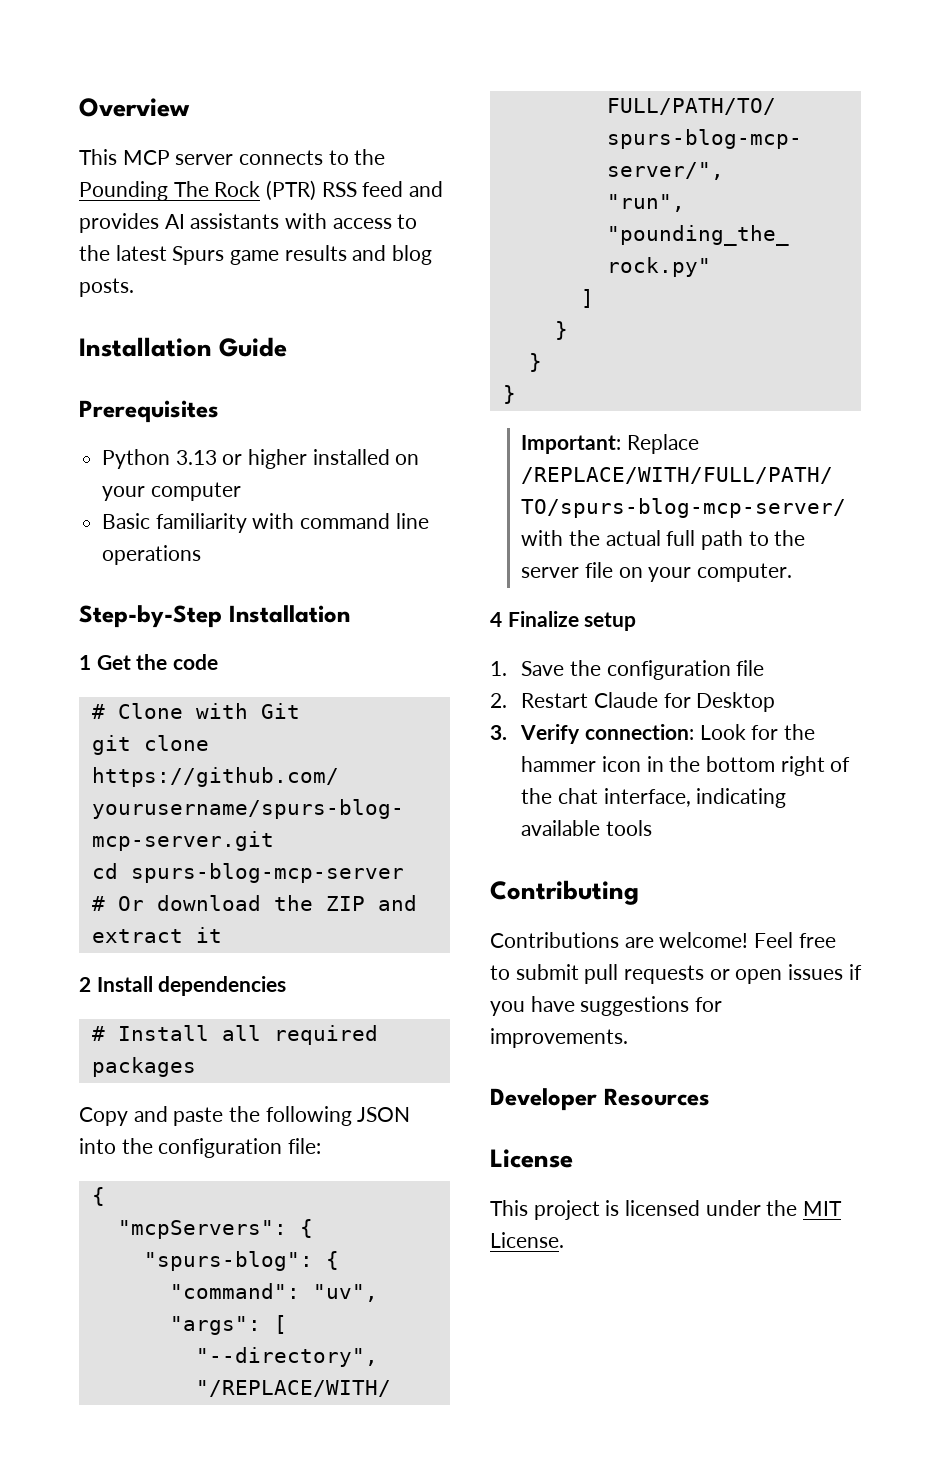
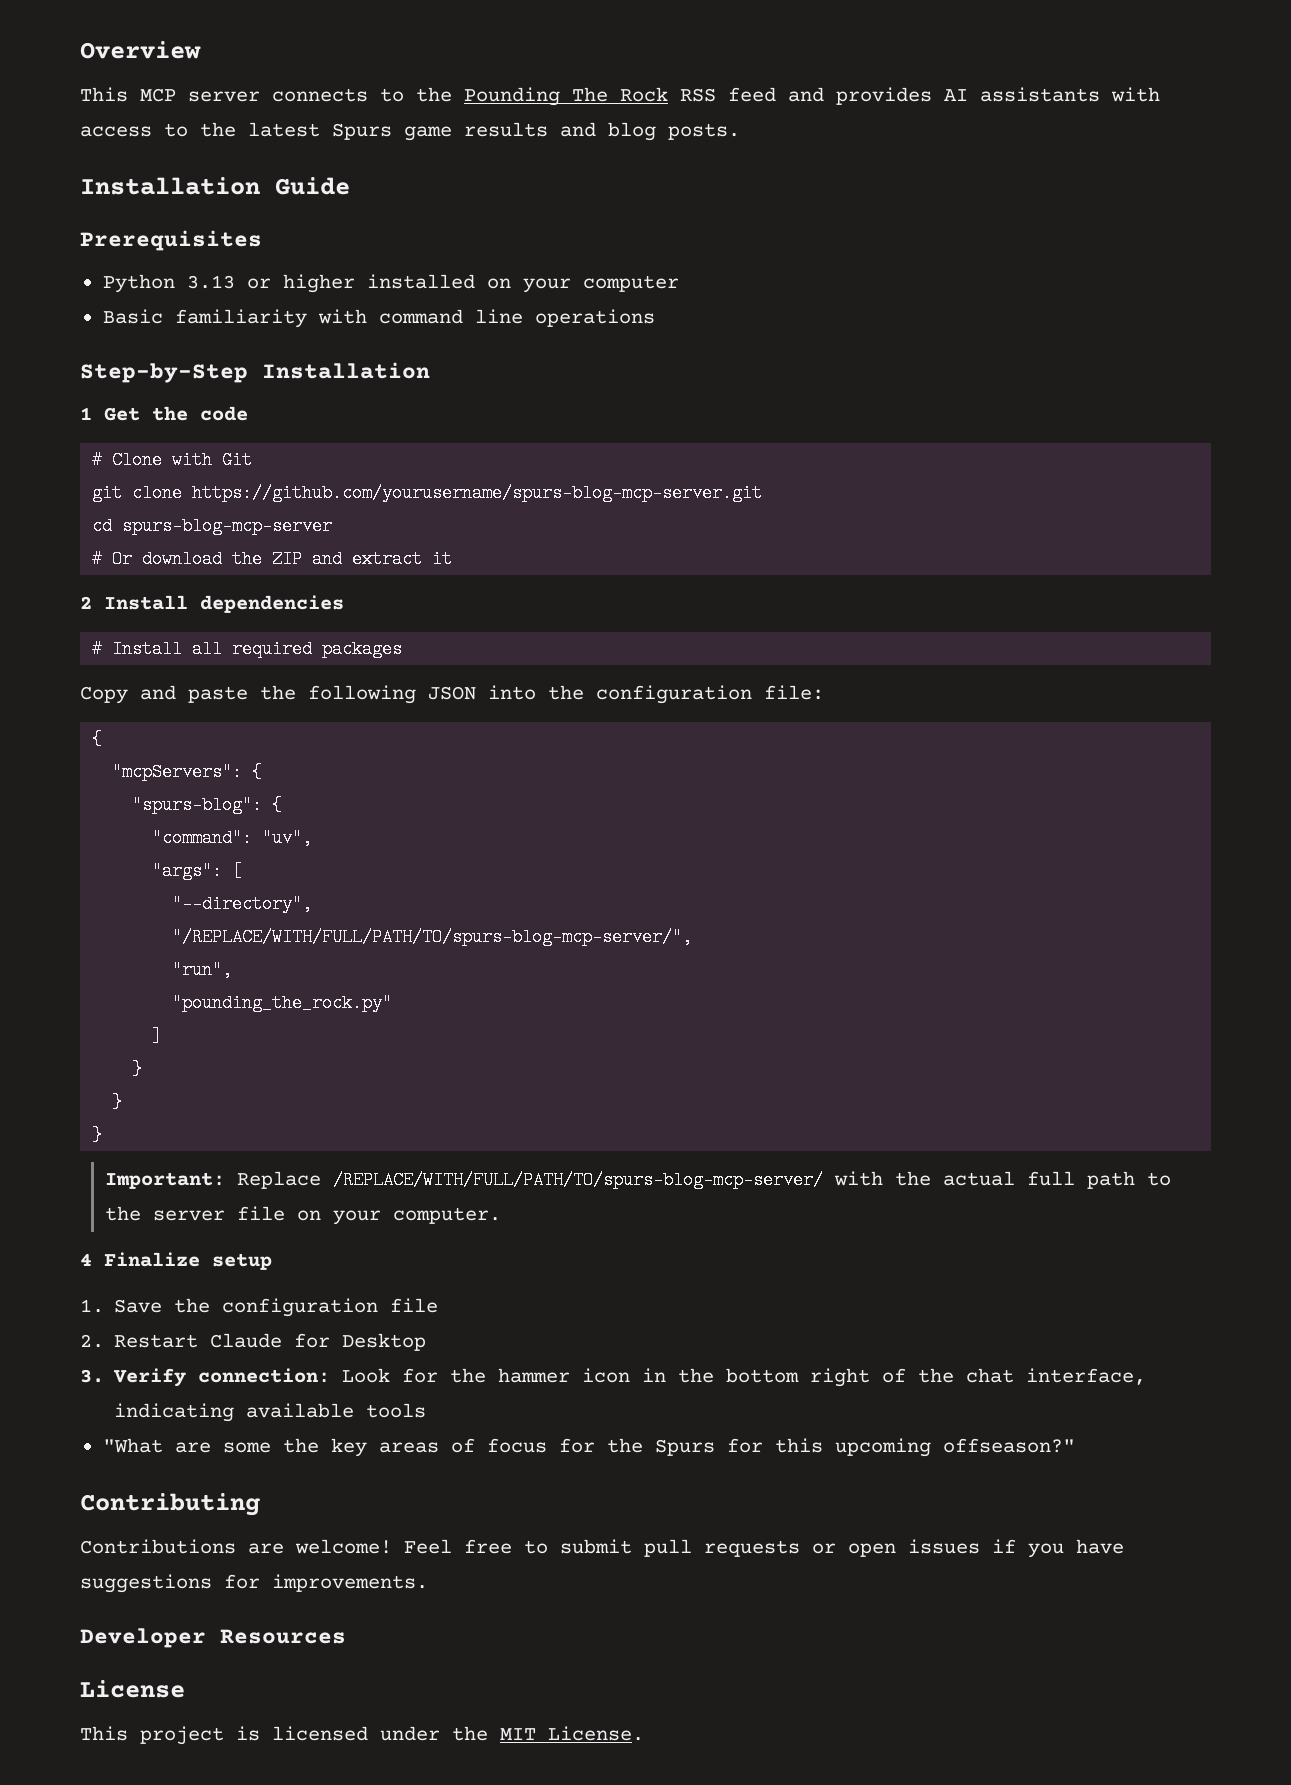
- This MCP server connects to the Pounding The Rock (PTR) RSS feed and provides AI assistants with access to the latest Spurs game results and blog posts.
+ This MCP server connects to the Pounding The Rock RSS feed and provides AI assistants with access to the latest Spurs game results and blog posts.
+ "What are some the key areas of focus for the Spurs for this upcoming offseason?"

